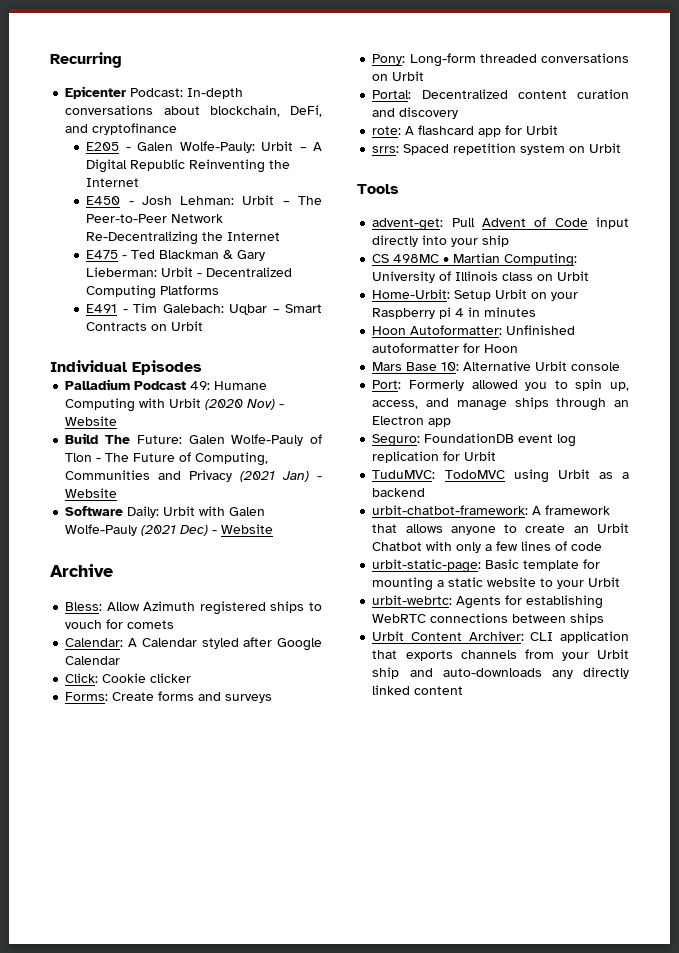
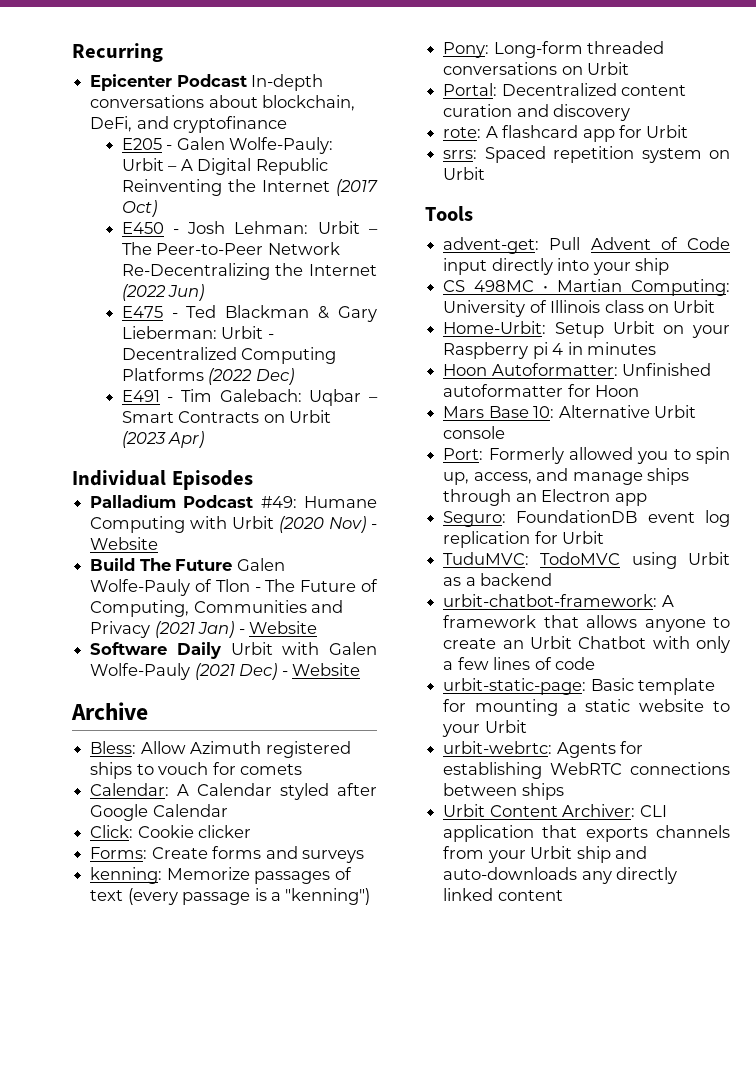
- Epicenter Podcast: In-depth conversations about blockchain, DeFi, and cryptofinance
+ Epicenter Podcast In-depth conversations about blockchain, DeFi, and cryptofinance
- E205 - Galen Wolfe-Pauly: Urbit – A Digital Republic Reinventing the Internet
+ E205 - Galen Wolfe-Pauly: Urbit – A Digital Republic Reinventing the Internet (2017 Oct)
- E450 - Josh Lehman: Urbit – The Peer-to-Peer Network Re-Decentralizing the Internet
+ E450 - Josh Lehman: Urbit – The Peer-to-Peer Network Re-Decentralizing the Internet (2022 Jun)
- E475 - Ted Blackman & Gary Lieberman: Urbit - Decentralized Computing Platforms
+ E475 - Ted Blackman & Gary Lieberman: Urbit - Decentralized Computing Platforms (2022 Dec)
- E491 - Tim Galebach: Uqbar – Smart Contracts on Urbit
+ E491 - Tim Galebach: Uqbar – Smart Contracts on Urbit (2023 Apr)
- Palladium Podcast 49: Humane Computing with Urbit (2020 Nov) - Website
+ Palladium Podcast #49: Humane Computing with Urbit (2020 Nov) - Website
- Build The Future: Galen Wolfe-Pauly of Tlon - The Future of Computing, Communities and Privacy (2021 Jan) - Website
+ Build The Future Galen Wolfe-Pauly of Tlon - The Future of Computing, Communities and Privacy (2021 Jan) - Website
- Software Daily: Urbit with Galen Wolfe-Pauly (2021 Dec) - Website
+ Software Daily Urbit with Galen Wolfe-Pauly (2021 Dec) - Website
+ kenning: Memorize passages of text (every passage is a "kenning")

